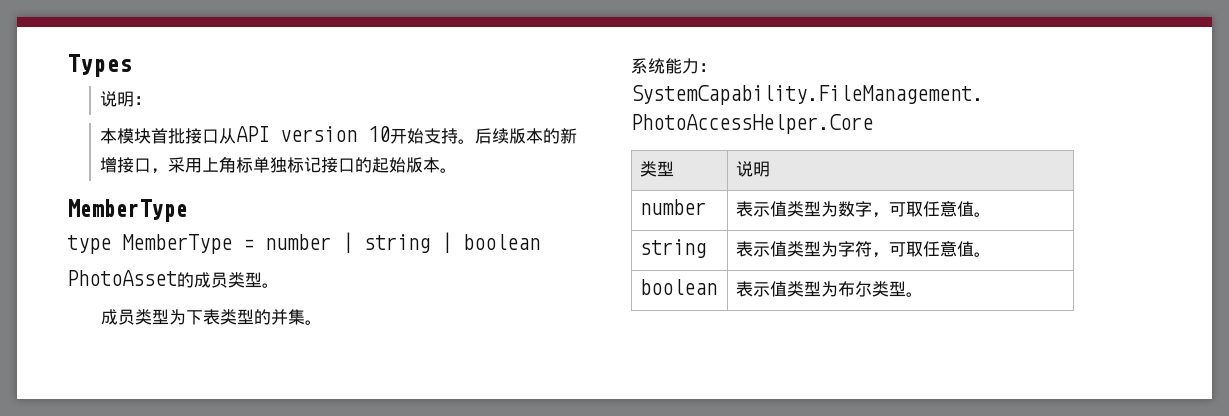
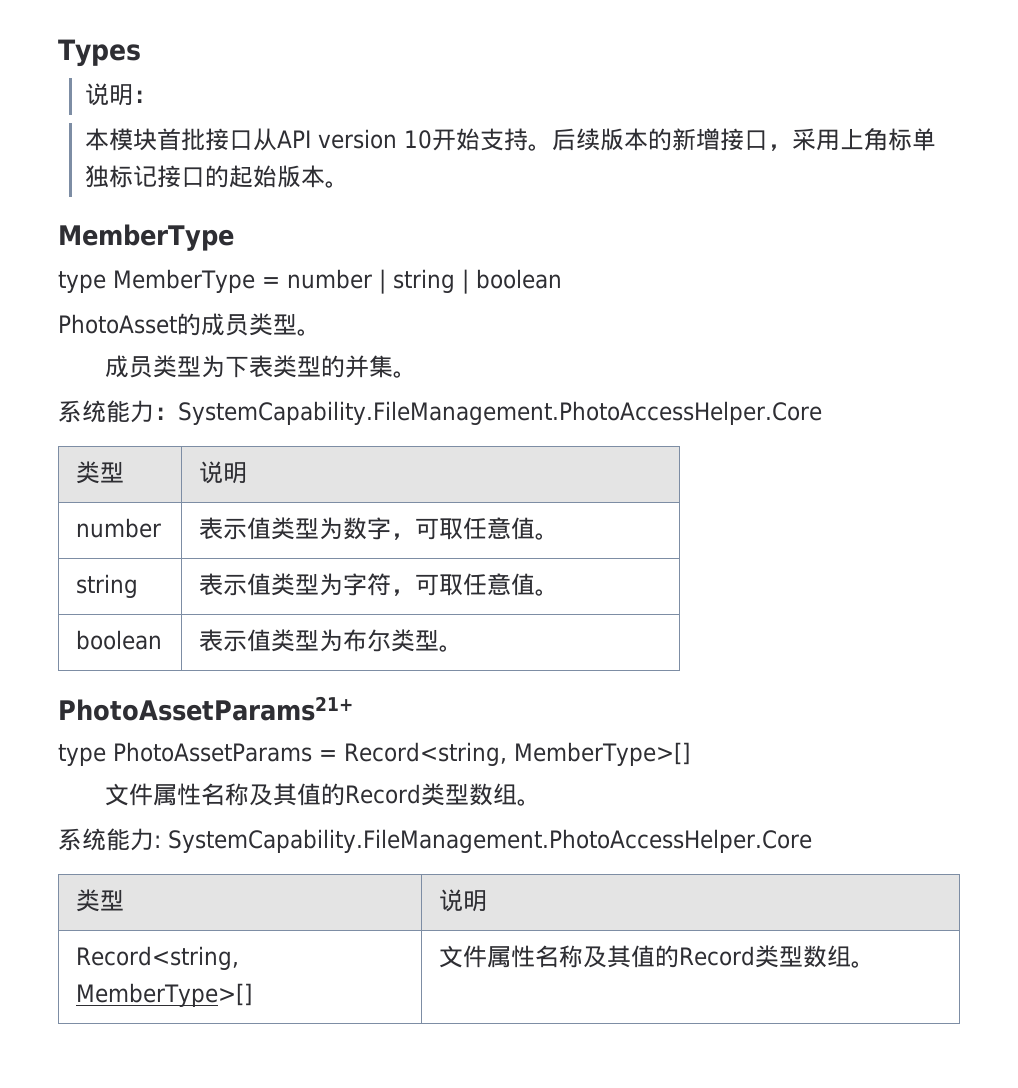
+ PhotoAssetParams21+
+ type PhotoAssetParams = Record<string, MemberType>[]
+ 文件属性名称及其值的Record类型数组。
+ 系统能力: SystemCapability.FileManagement.PhotoAccessHelper.Core
+ 类型 | 说明
+ Record<string, MemberType>[] | 文件属性名称及其值的Record类型数组。

